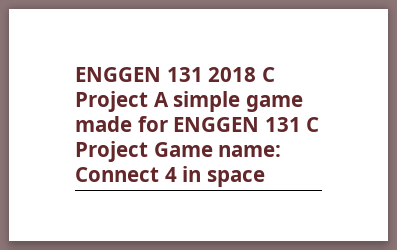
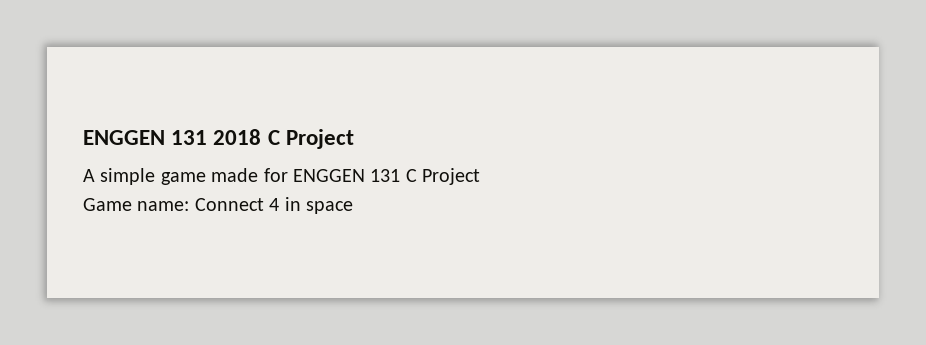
- ENGGEN 131 2018 C Project A simple game made for ENGGEN 131 C Project Game name: Connect 4 in space
+ ENGGEN 131 2018 C Project
+ A simple game made for ENGGEN 131 C Project
+ Game name: Connect 4 in space

